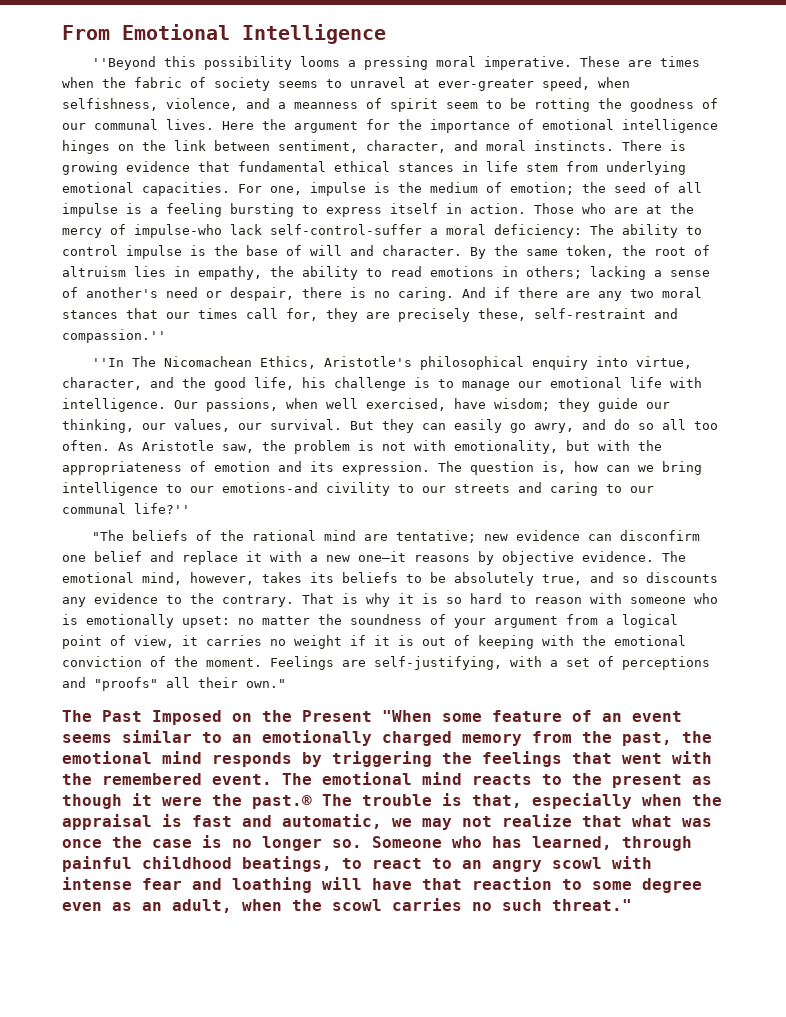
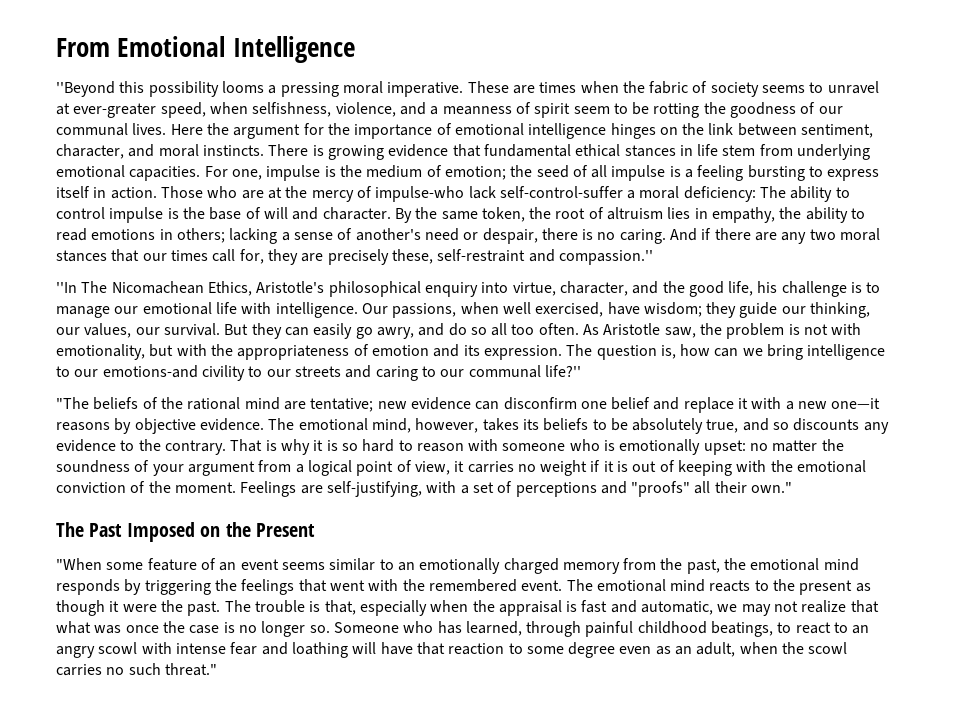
- The Past Imposed on the Present "When some feature of an event seems similar to an emotionally charged memory from the past, the emotional mind responds by triggering the feelings that went with the remembered event.
+ The Past Imposed on the Present
+ "When some feature of an event seems similar to an emotionally charged memory from the past, the emotional mind responds by triggering the feelings that went with the remembered event.
- The emotional mind reacts to the present as though it were the past.® The trouble is that, especially when the appraisal is fast and automatic, we may not realize that what was once the case is no longer so.
+ The emotional mind reacts to the present as though it were the past. The trouble is that, especially when the appraisal is fast and automatic, we may not realize that what was once the case is no longer so.

